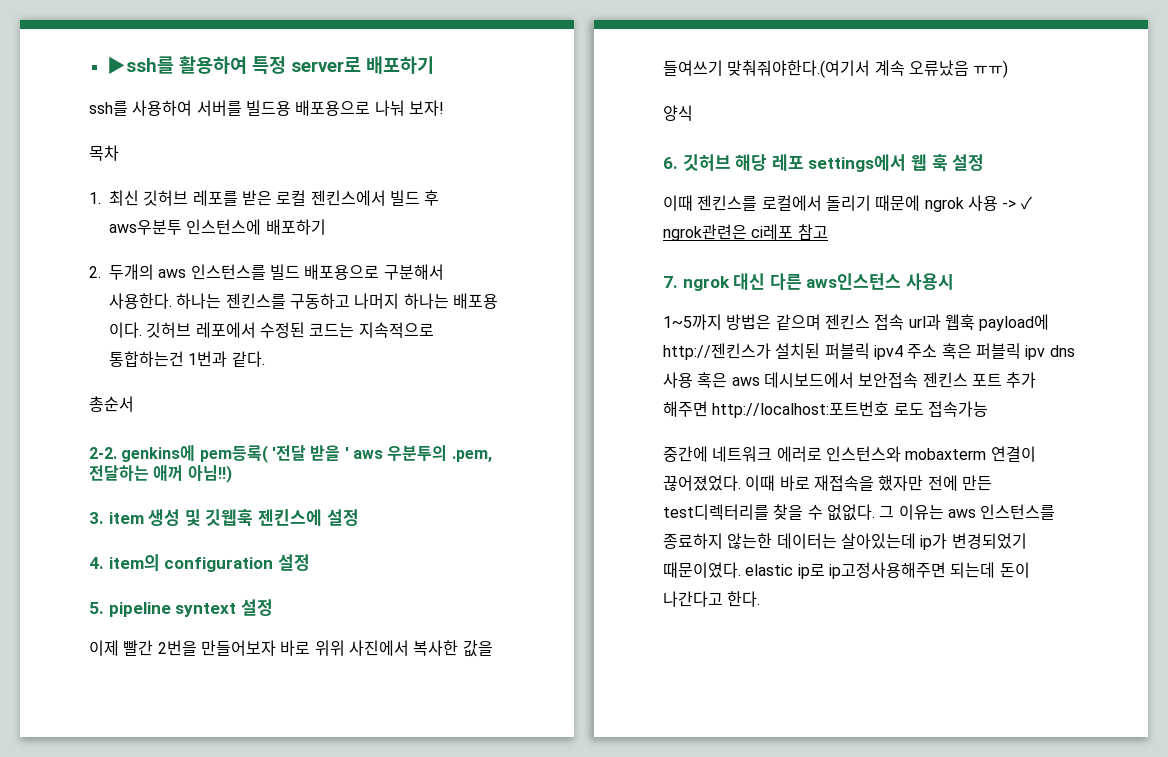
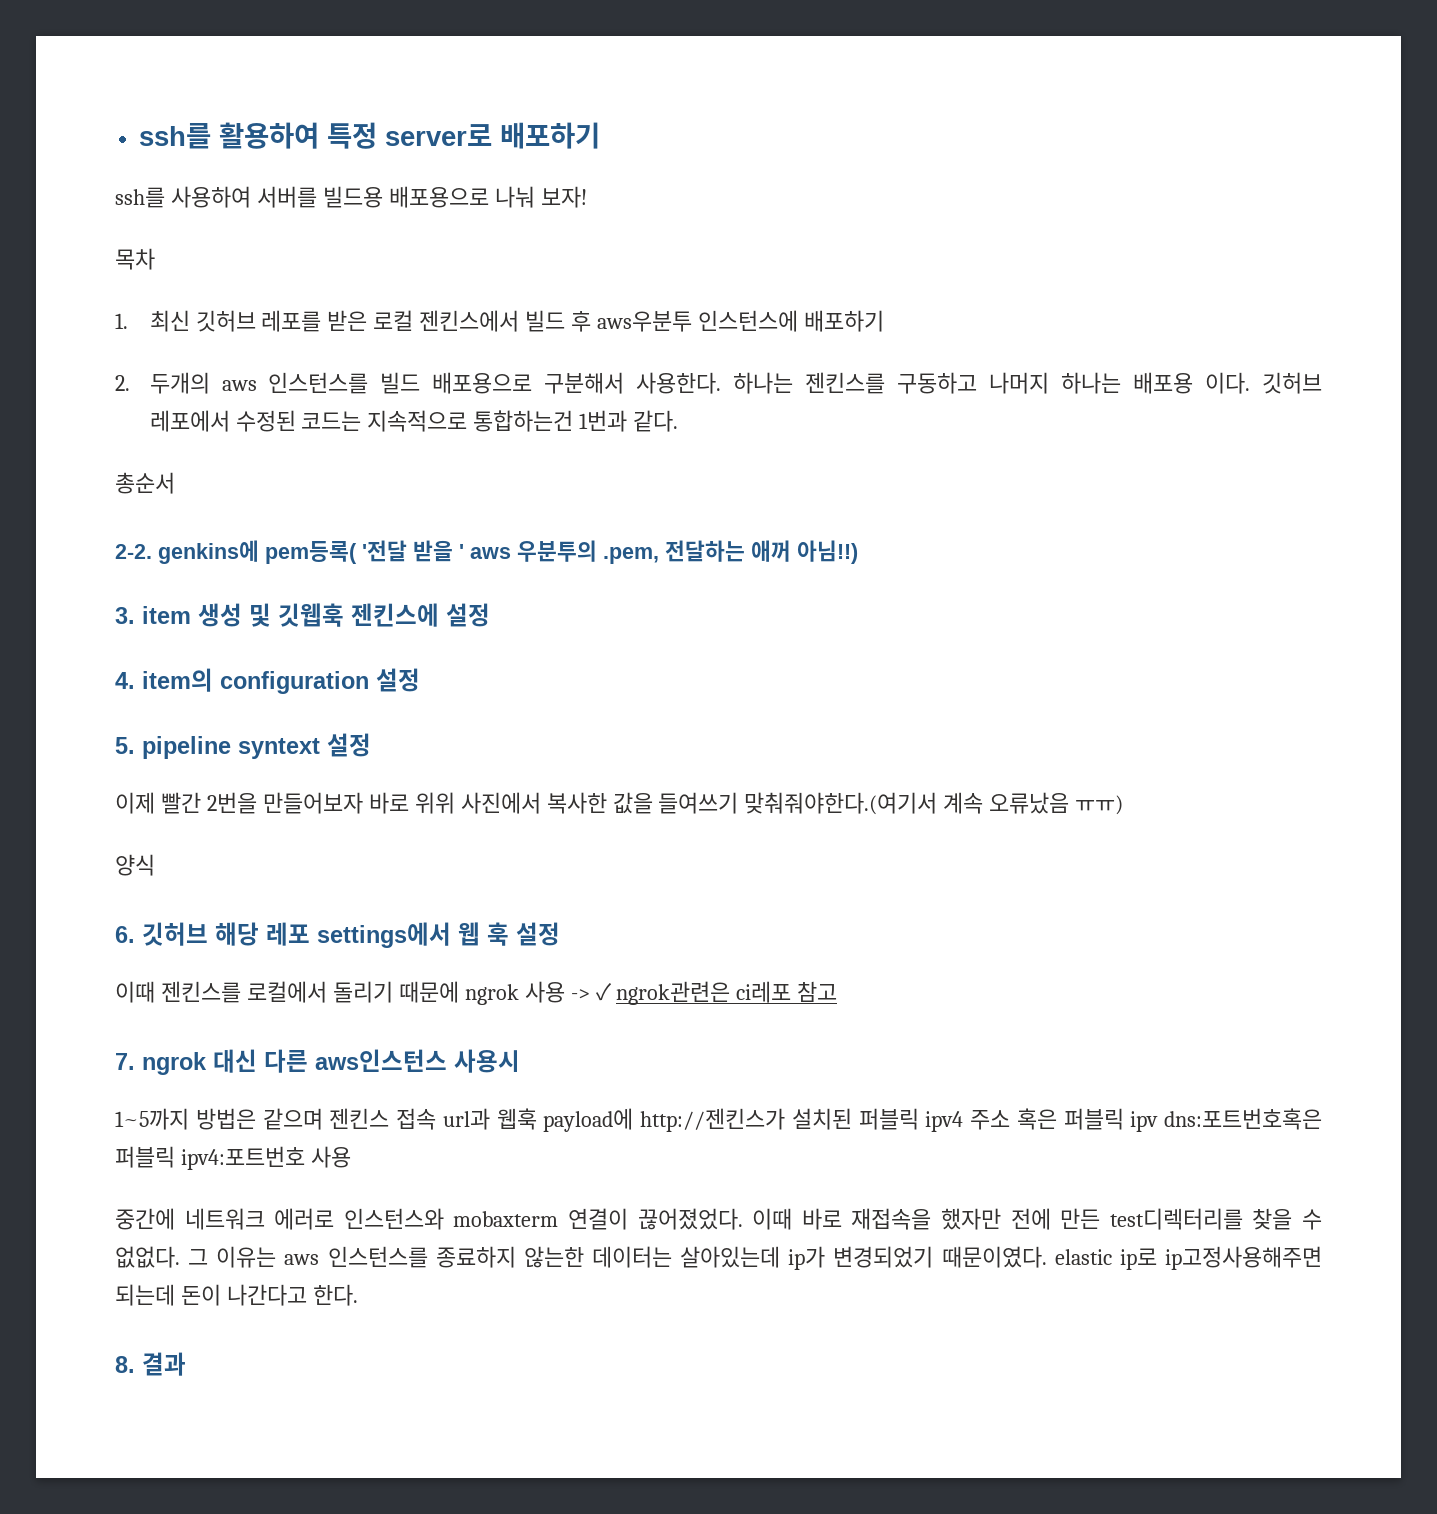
- ▶ssh를 활용하여 특정 server로 배포하기
+ ssh를 활용하여 특정 server로 배포하기
- 1~5까지 방법은 같으며 젠킨스 접속 url과 웹훅 payload에 http://젠킨스가 설치된 퍼블릭 ipv4 주소 혹은 퍼블릭 ipv dns 사용 혹은 aws 데시보드에서 보안접속 젠킨스 포트 추가 해주면 http://localhost:포트번호 로도 접속가능
+ 1~5까지 방법은 같으며 젠킨스 접속 url과 웹훅 payload에 http://젠킨스가 설치된 퍼블릭 ipv4 주소 혹은 퍼블릭 ipv dns:포트번호혹은 퍼블릭 ipv4:포트번호 사용
+ 8. 결과

